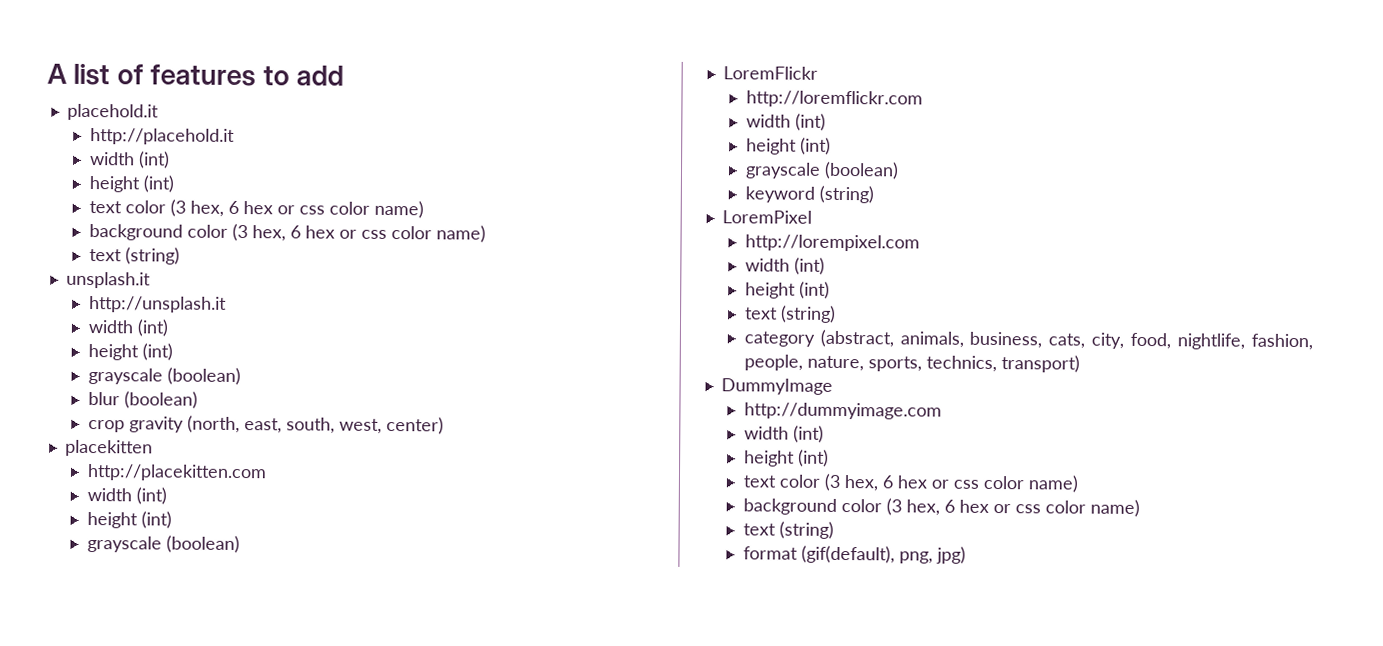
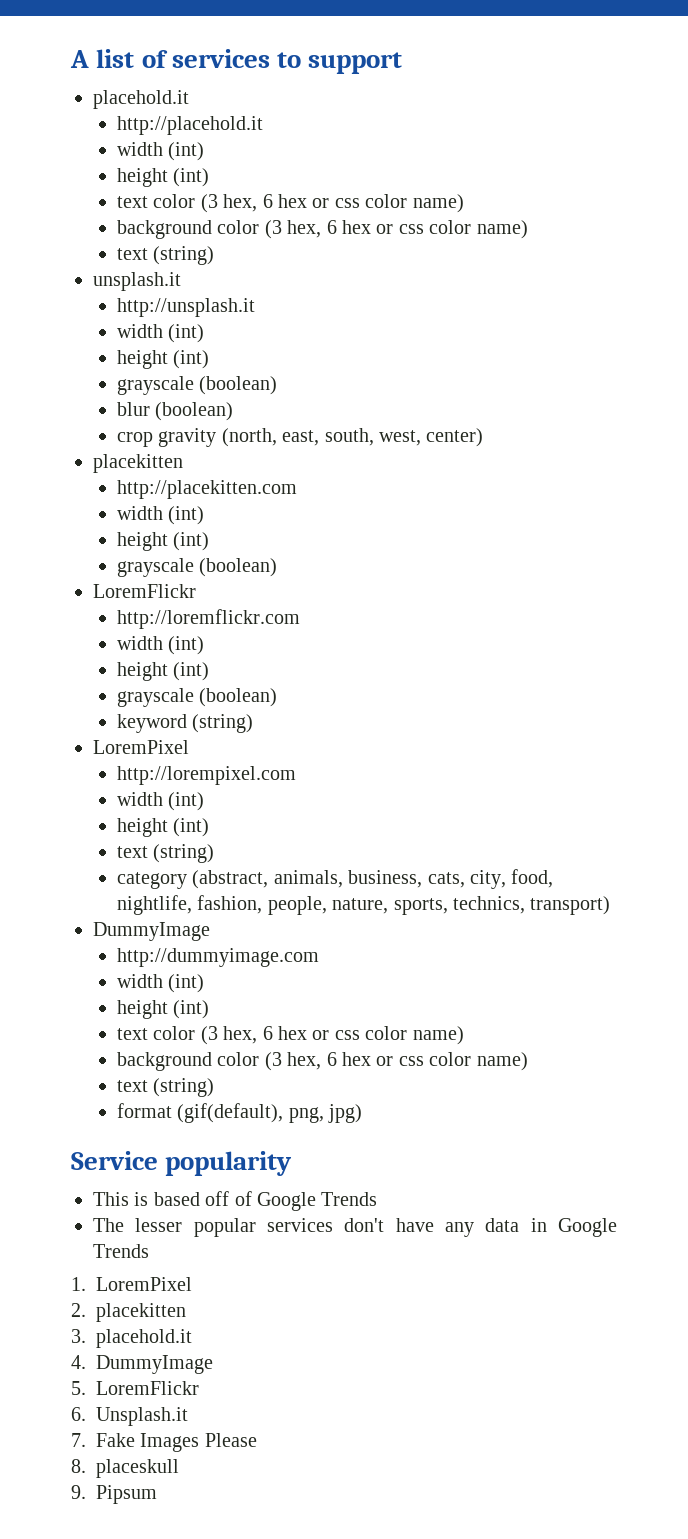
- A list of features to add
+ A list of services to support
+ Service popularity
+ This is based off of Google Trends
+ The lesser popular services don't have any data in Google Trends
+ 1. LoremPixel
+ 2. placekitten
+ 3. placehold.it
+ 4. DummyImage
+ 5. LoremFlickr
+ 6. Unsplash.it
+ 7. Fake Images Please
+ 8. placeskull
+ 9. Pipsum

